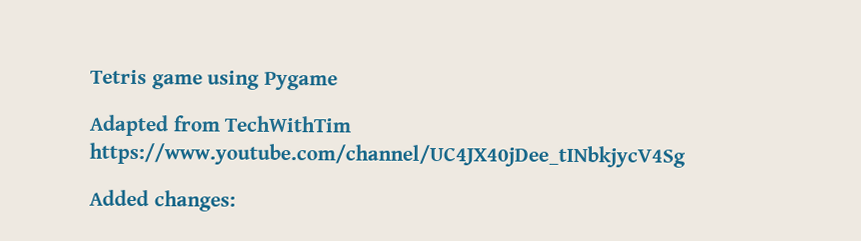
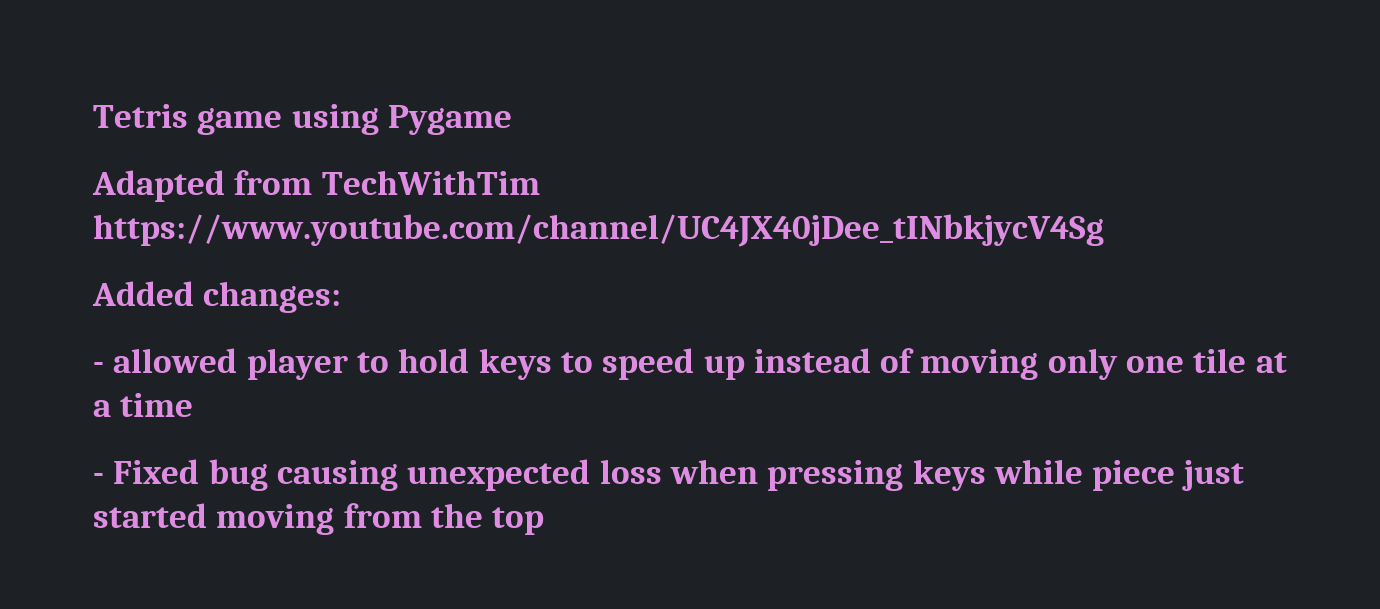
+ - allowed player to hold keys to speed up instead of moving only one tile at a time
+ - Fixed bug causing unexpected loss when pressing keys while piece just started moving from the top

